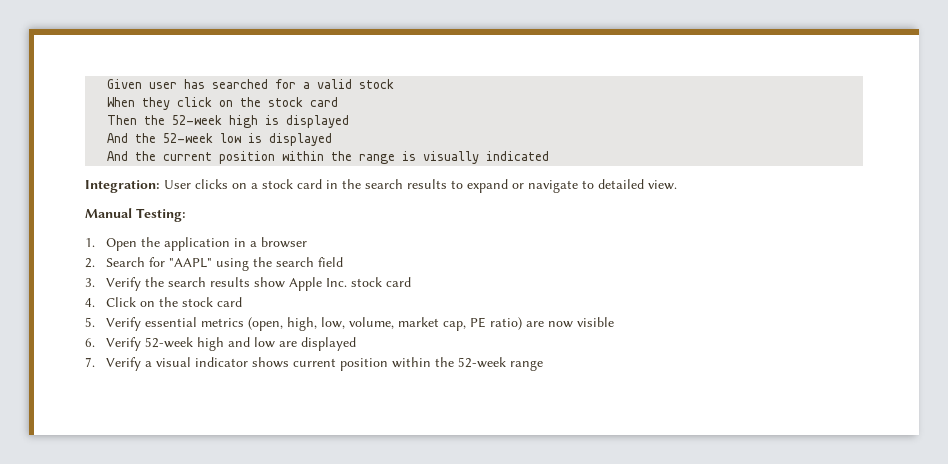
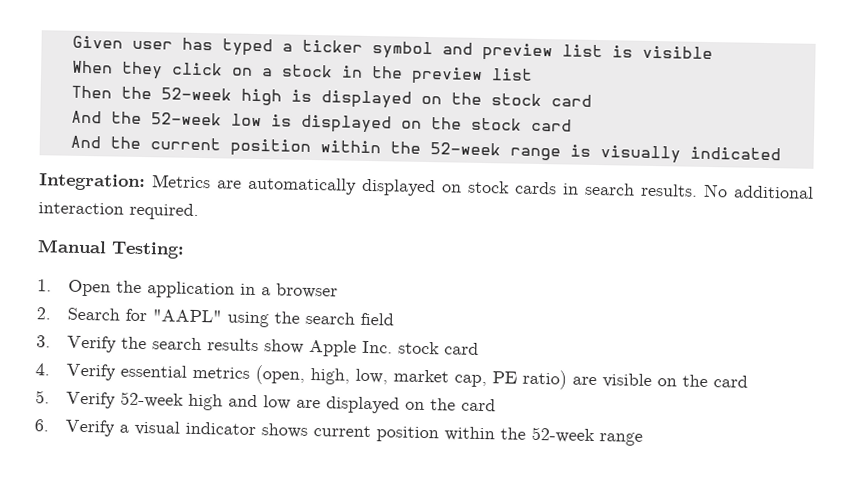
- Given user has searched for a valid stock
- When they click on the stock card
+ Given user has typed a ticker symbol and preview list is visible
+ When they click on a stock in the preview list
- Then the 52-week high is displayed
+ Then the 52-week high is displayed on the stock card
- And the 52-week low is displayed
+ And the 52-week low is displayed on the stock card
- And the current position within the range is visually indicated
+ And the current position within the 52-week range is visually indicated
- Integration: User clicks on a stock card in the search results to expand or navigate to detailed view.
+ Integration: Metrics are automatically displayed on stock cards in search results. No additional interaction required.
- 4. Click on the stock card
- 5. Verify essential metrics (open, high, low, volume, market cap, PE ratio) are now visible
- 6. Verify 52-week high and low are displayed
- 7. Verify a visual indicator shows current position within the 52-week range
+ 4. Verify essential metrics (open, high, low, market cap, PE ratio) are visible on the card
+ 5. Verify 52-week high and low are displayed on the card
+ 6. Verify a visual indicator shows current position within the 52-week range

